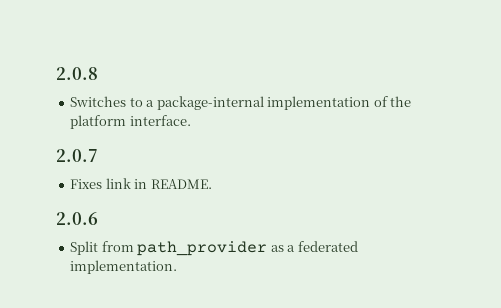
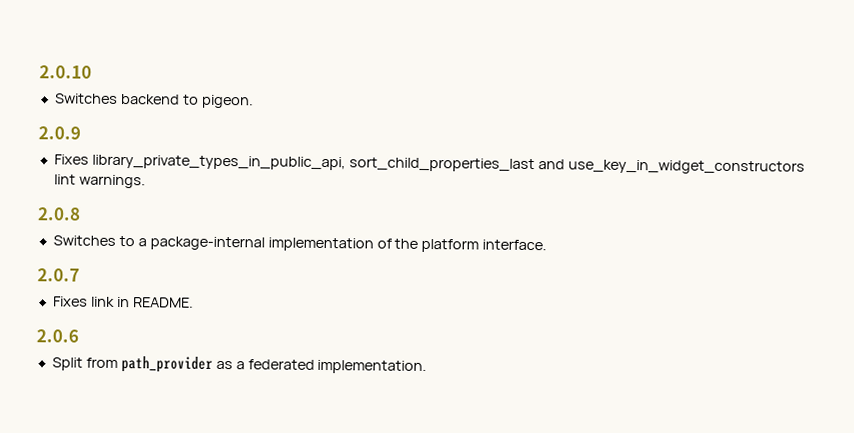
+ 2.0.10
+ Switches backend to pigeon.
+ 2.0.9
+ Fixes library_private_types_in_public_api, sort_child_properties_last and use_key_in_widget_constructors lint warnings.

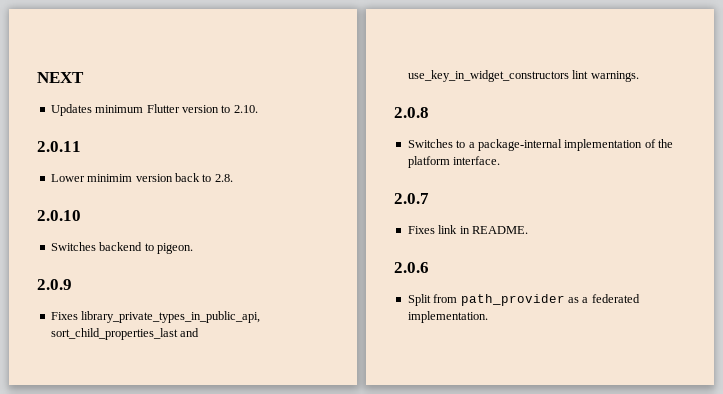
+ NEXT
+ Updates minimum Flutter version to 2.10.
+ 2.0.11
+ Lower minimim version back to 2.8.

